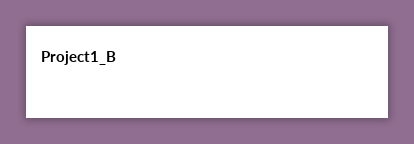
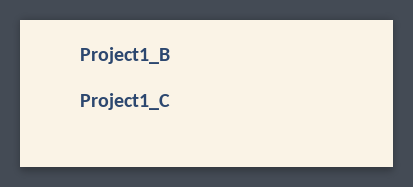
+ Project1_C

